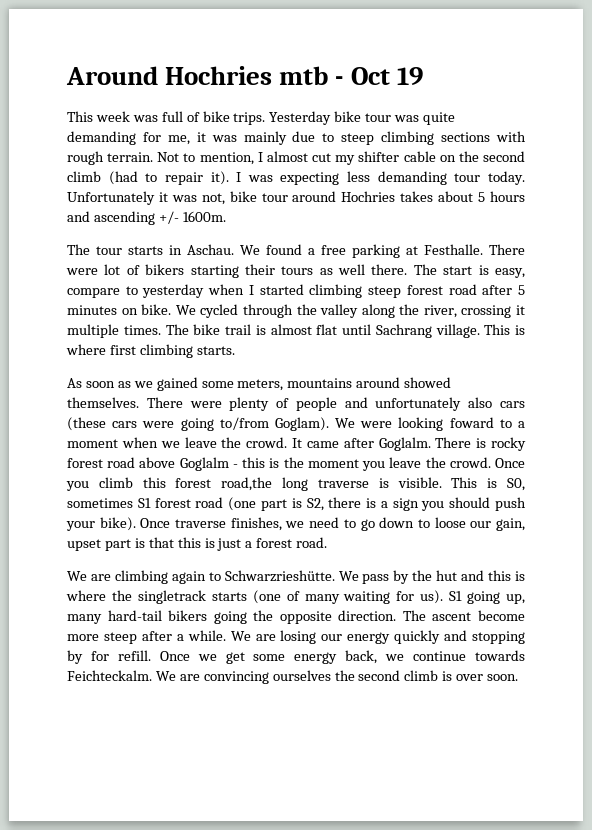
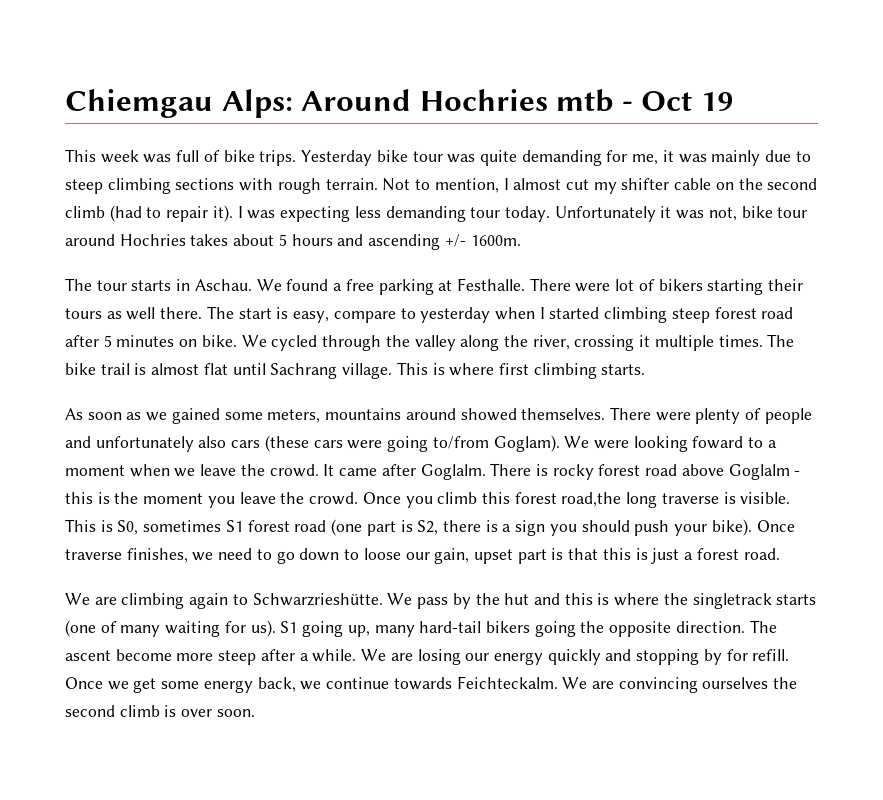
- Around Hochries mtb - Oct 19
+ Chiemgau Alps: Around Hochries mtb - Oct 19

